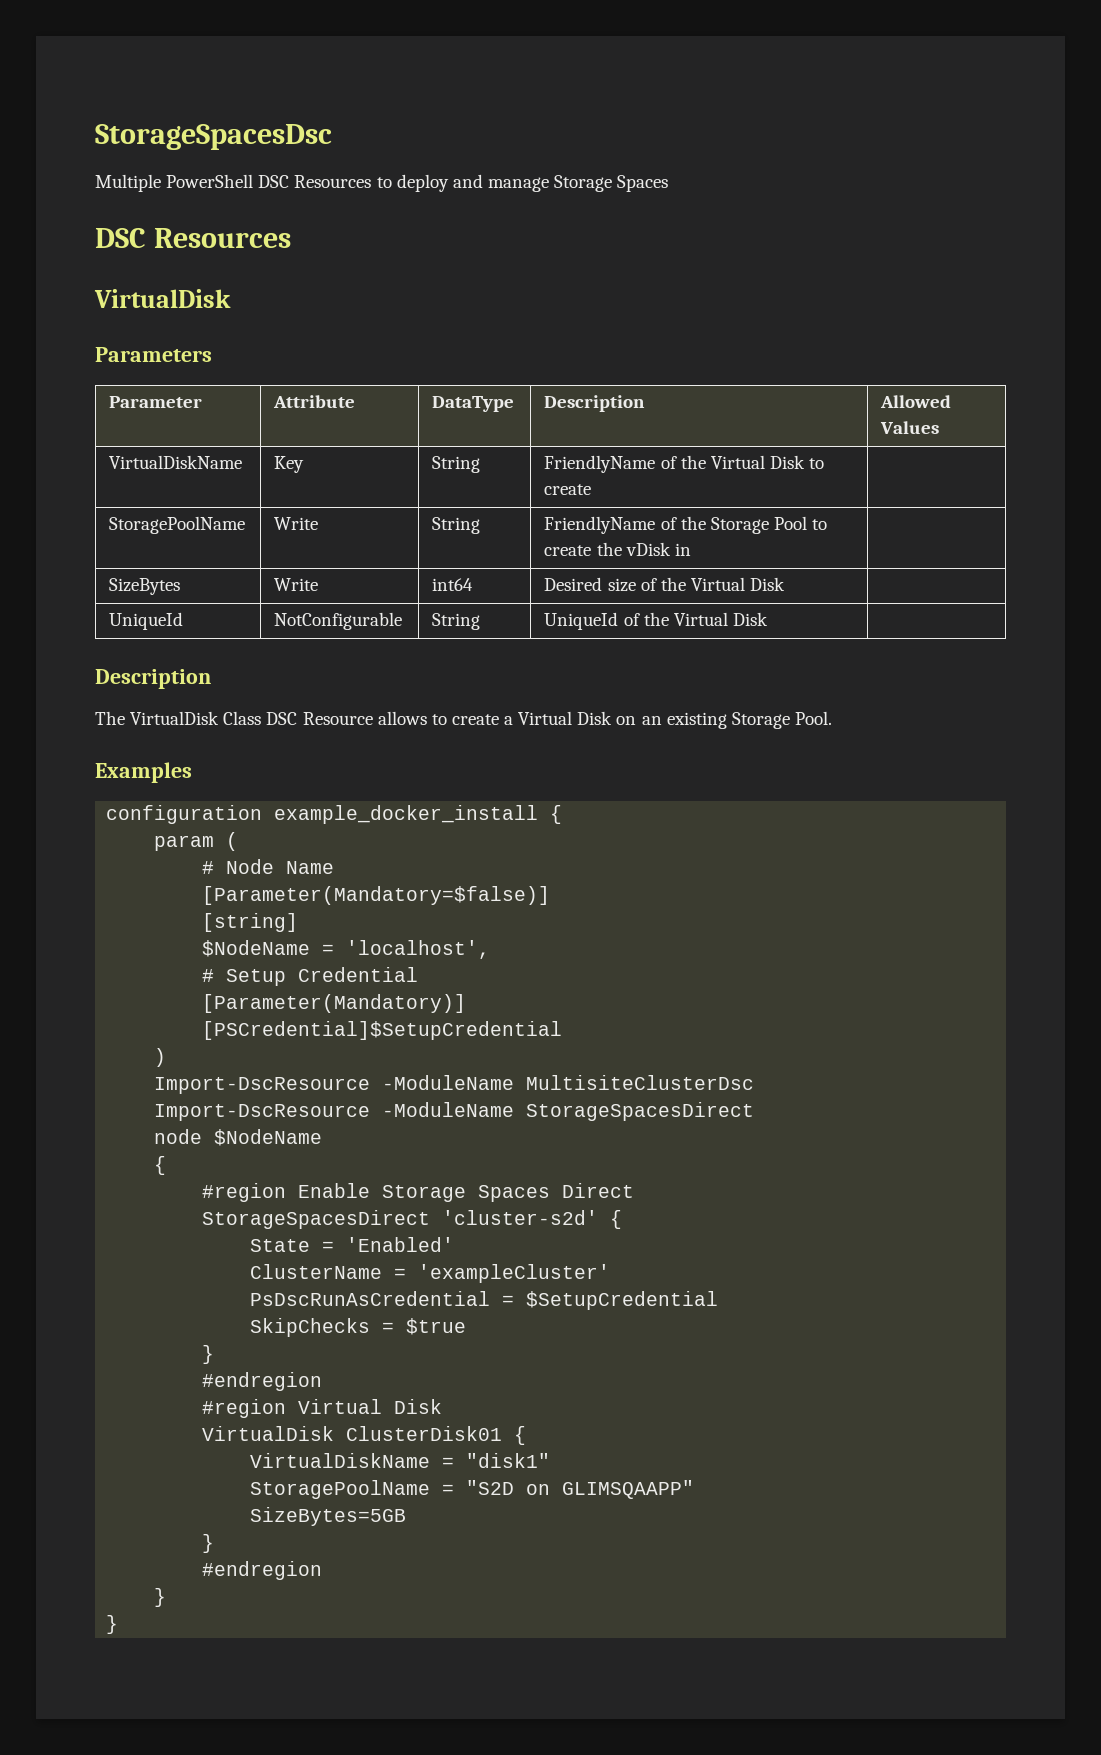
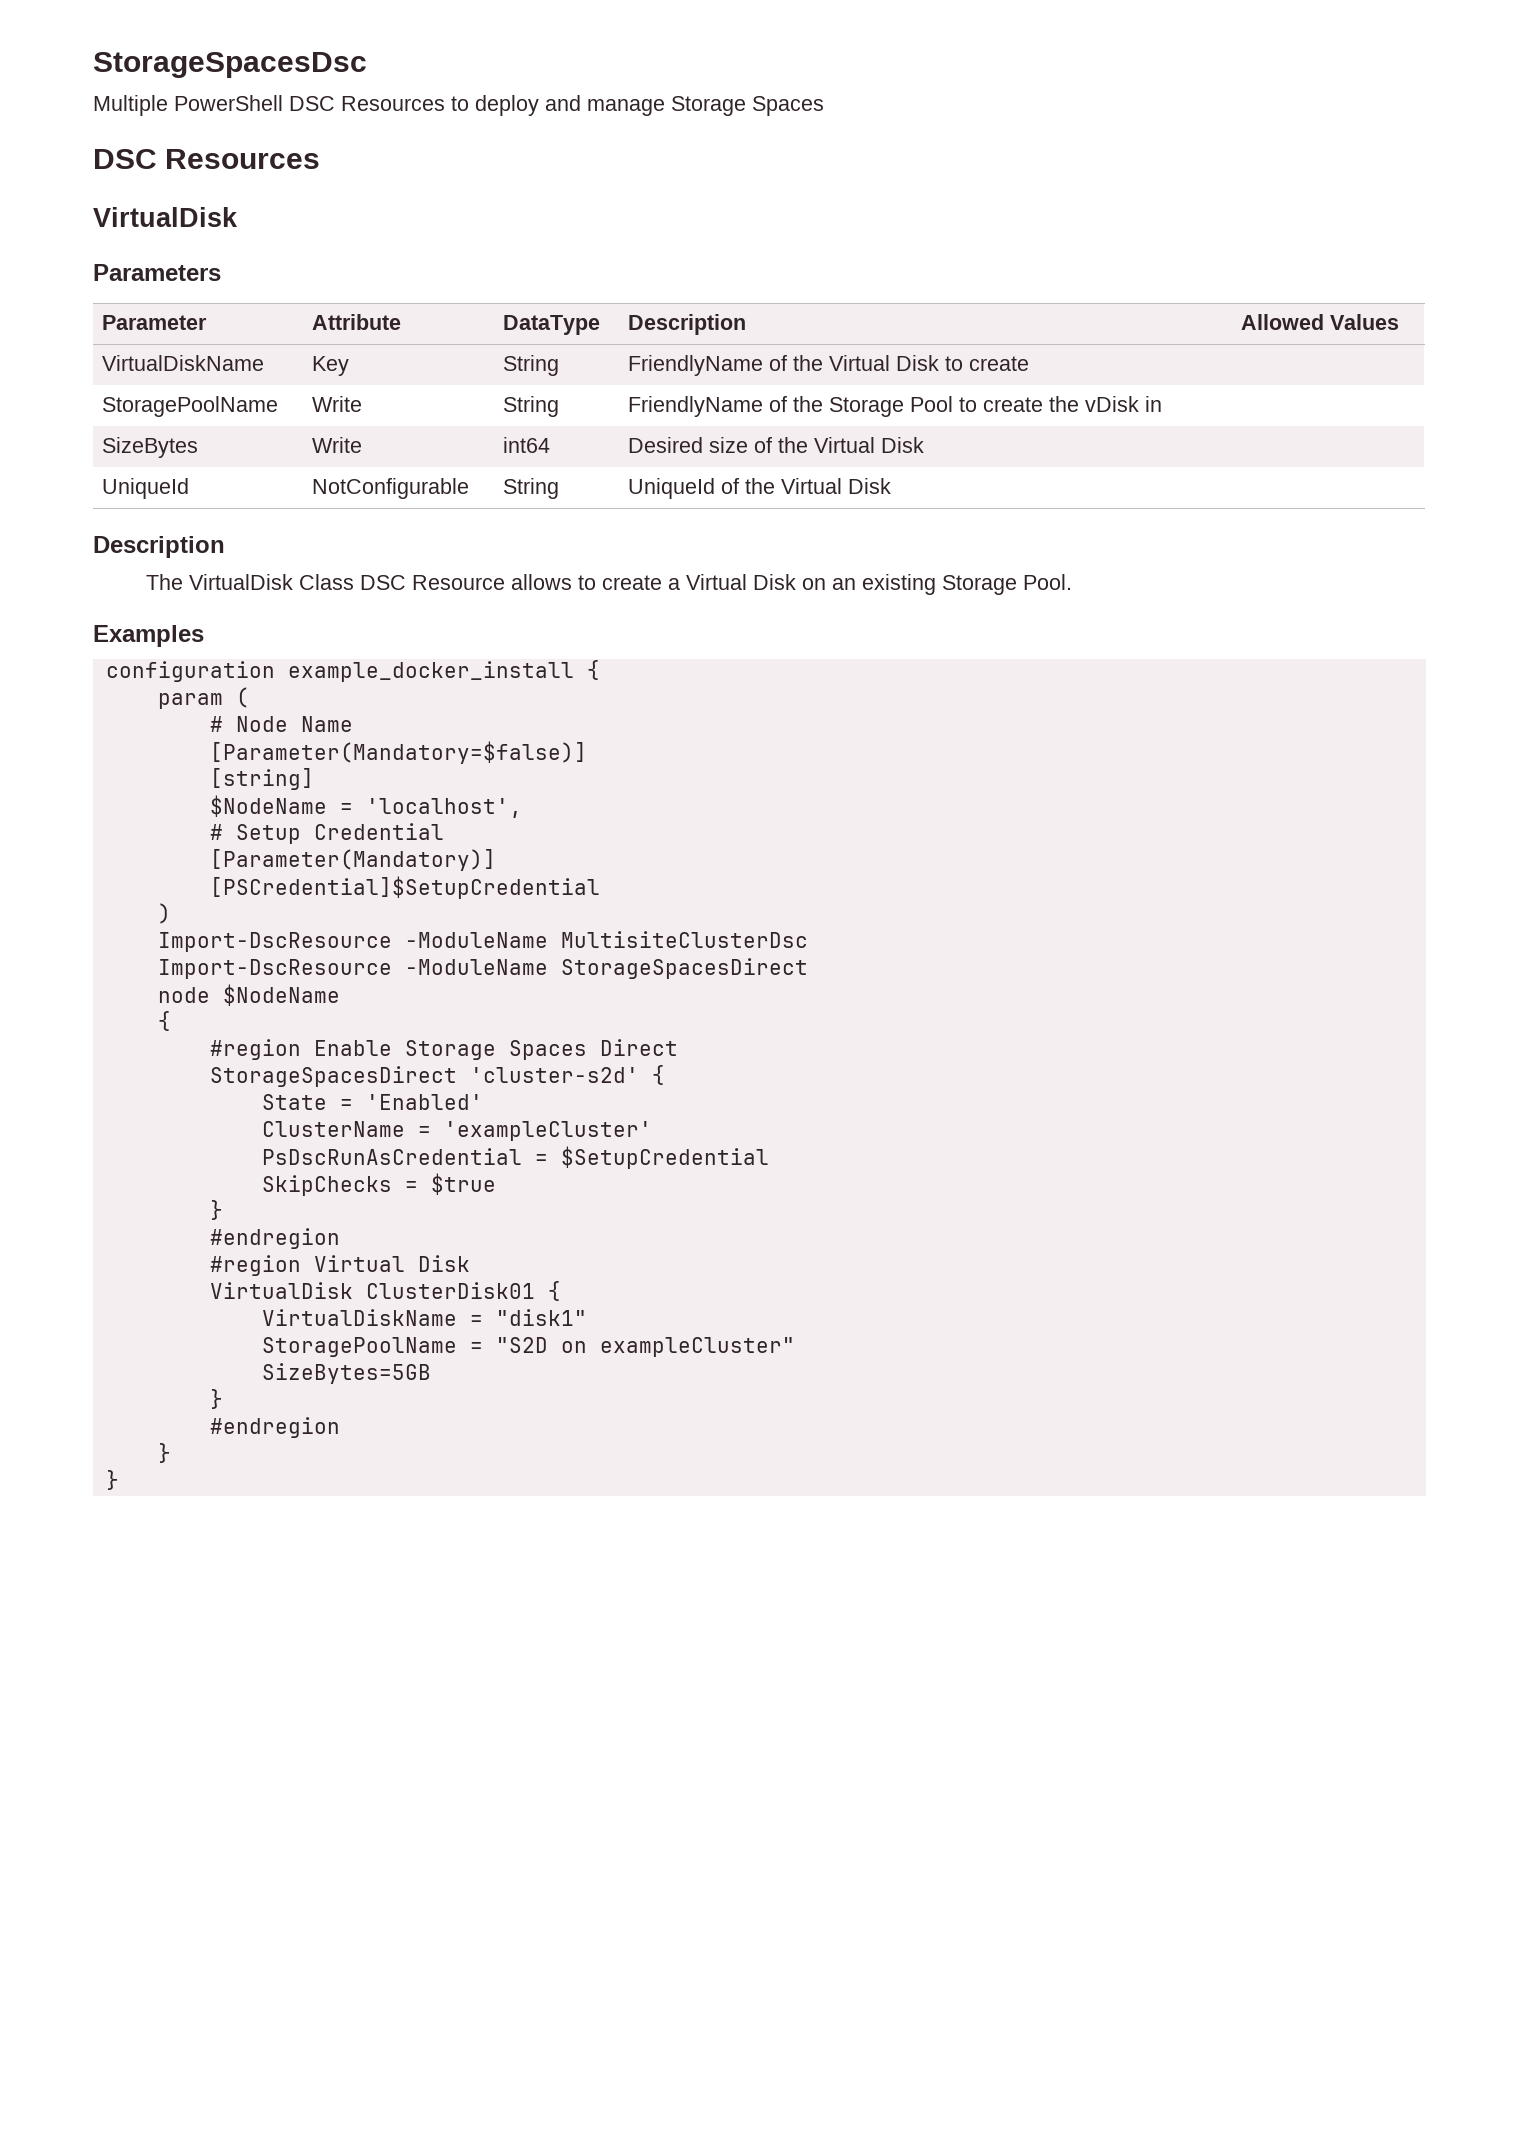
- StoragePoolName = "S2D on GLIMSQAAPP"
+ StoragePoolName = "S2D on exampleCluster"

